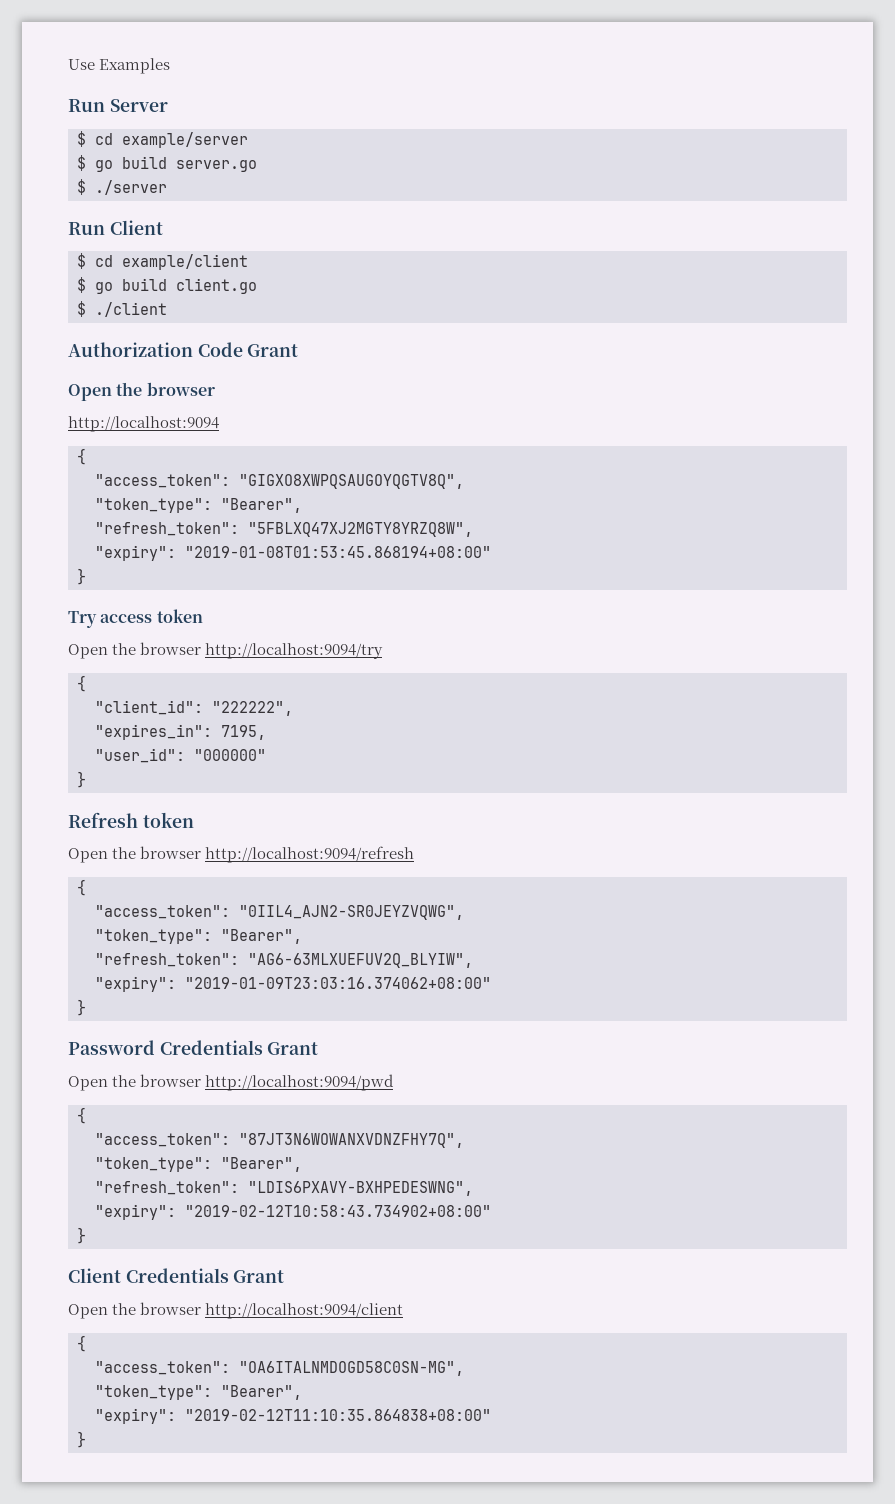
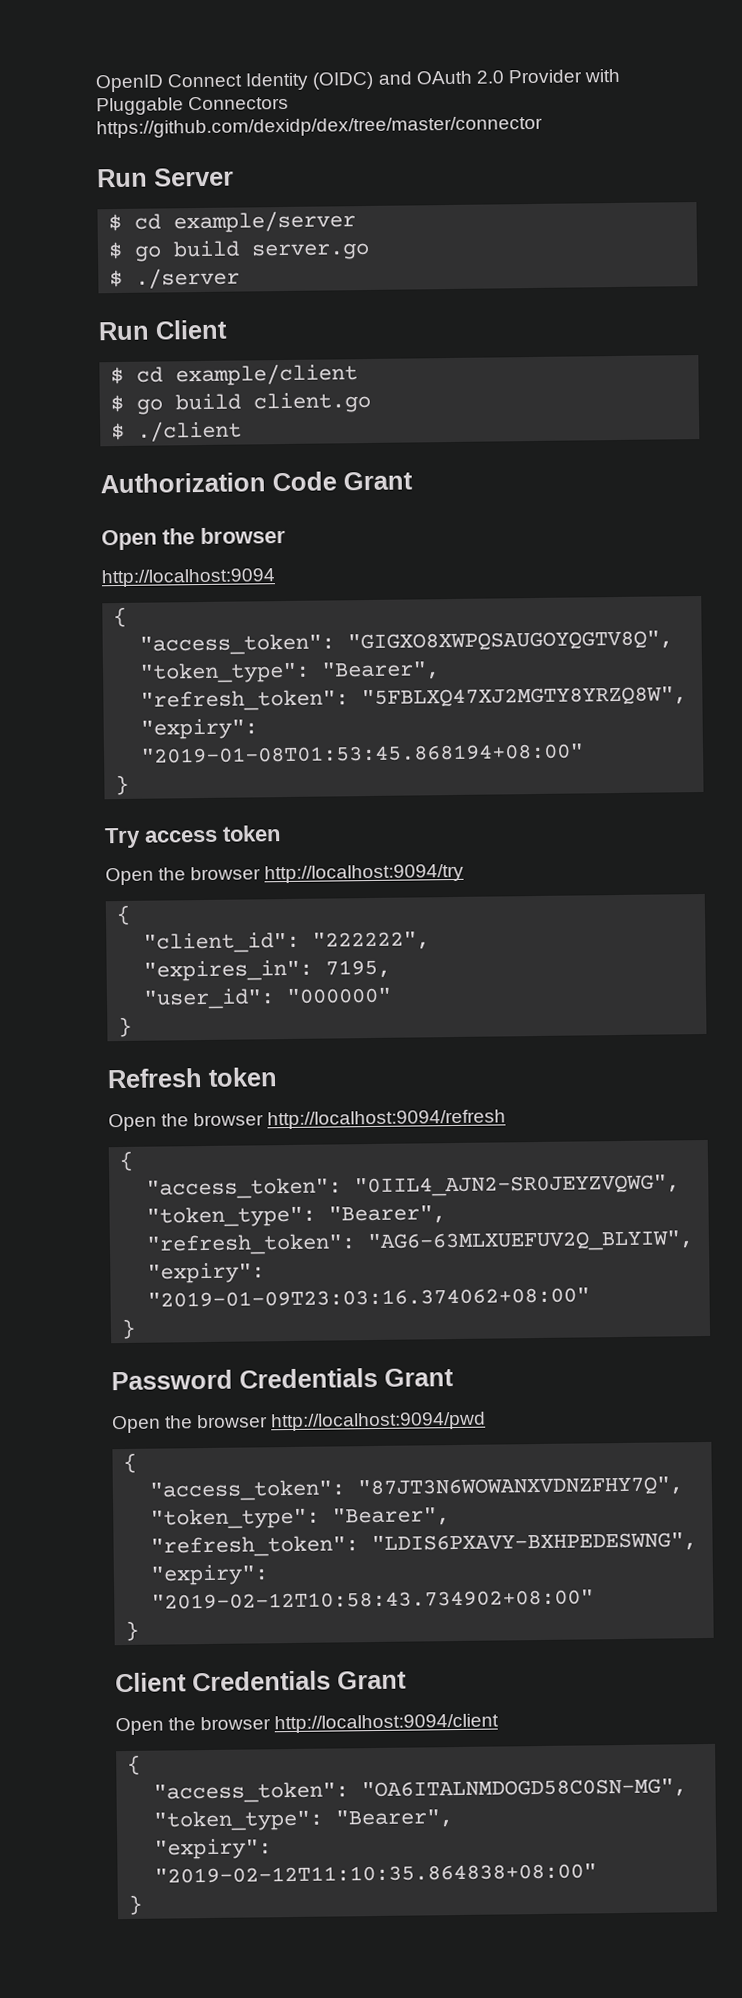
- Use Examples
+ OpenID Connect Identity (OIDC) and OAuth 2.0 Provider with Pluggable Connectors https://github.com/dexidp/dex/tree/master/connector

